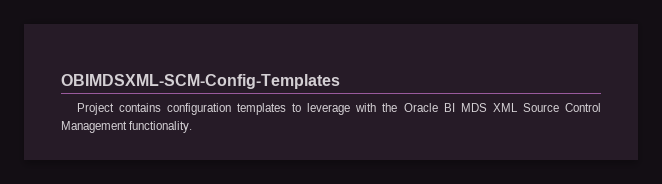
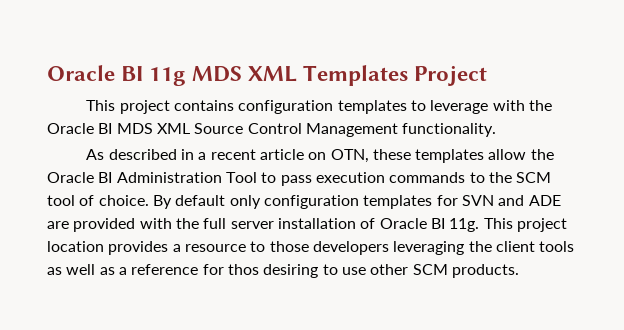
- OBIMDSXML-SCM-Config-Templates
- Project contains configuration templates to leverage with the Oracle BI MDS XML Source Control Management functionality.
+ Oracle BI 11g MDS XML Templates Project
+ This project contains configuration templates to leverage with the Oracle BI MDS XML Source Control Management functionality.
+ As described in a recent article on OTN, these templates allow the Oracle BI Administration Tool to pass execution commands to the SCM tool of choice. By default only configuration templates for SVN and ADE are provided with the full server installation of Oracle BI 11g. This project location provides a resource to those developers leveraging the client tools as well as a reference for thos desiring to use other SCM products.

